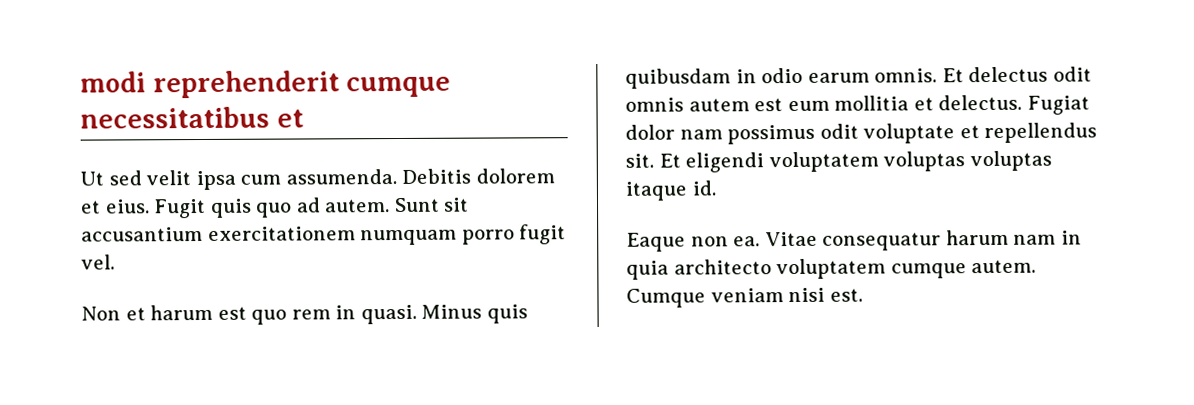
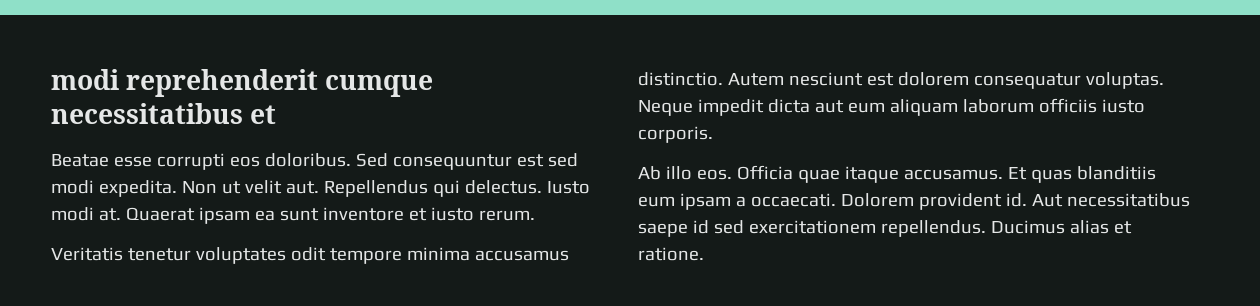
- Ut sed velit ipsa cum assumenda. Debitis dolorem et eius. Fugit quis quo ad autem. Sunt sit accusantium exercitationem numquam porro fugit vel.
- Non et harum est quo rem in quasi. Minus quis quibusdam in odio earum omnis. Et delectus odit omnis autem est eum mollitia et delectus. Fugiat dolor nam possimus odit voluptate et repellendus sit. Et eligendi voluptatem voluptas voluptas itaque id.
- Eaque non ea. Vitae consequatur harum nam in quia architecto voluptatem cumque autem. Cumque veniam nisi est.
+ Beatae esse corrupti eos doloribus. Sed consequuntur est sed modi expedita. Non ut velit aut. Repellendus qui delectus. Iusto modi at. Quaerat ipsam ea sunt inventore et iusto rerum.
+ Veritatis tenetur voluptates odit tempore minima accusamus distinctio. Autem nesciunt est dolorem consequatur voluptas. Neque impedit dicta aut eum aliquam laborum officiis iusto corporis.
+ Ab illo eos. Officia quae itaque accusamus. Et quas blanditiis eum ipsam a occaecati. Dolorem provident id. Aut necessitatibus saepe id sed exercitationem repellendus. Ducimus alias et ratione.

